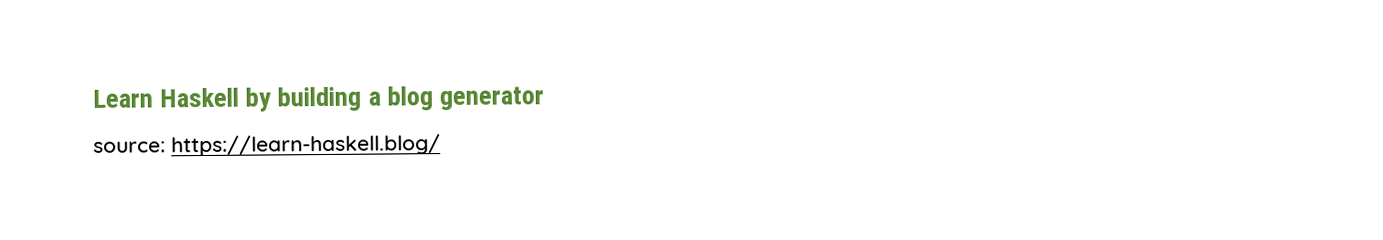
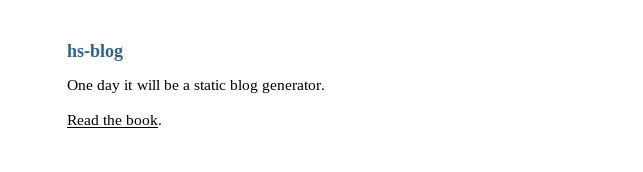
- Learn Haskell by building a blog generator
- source: https://learn-haskell.blog/
+ hs-blog
+ One day it will be a static blog generator.
+ Read the book.

